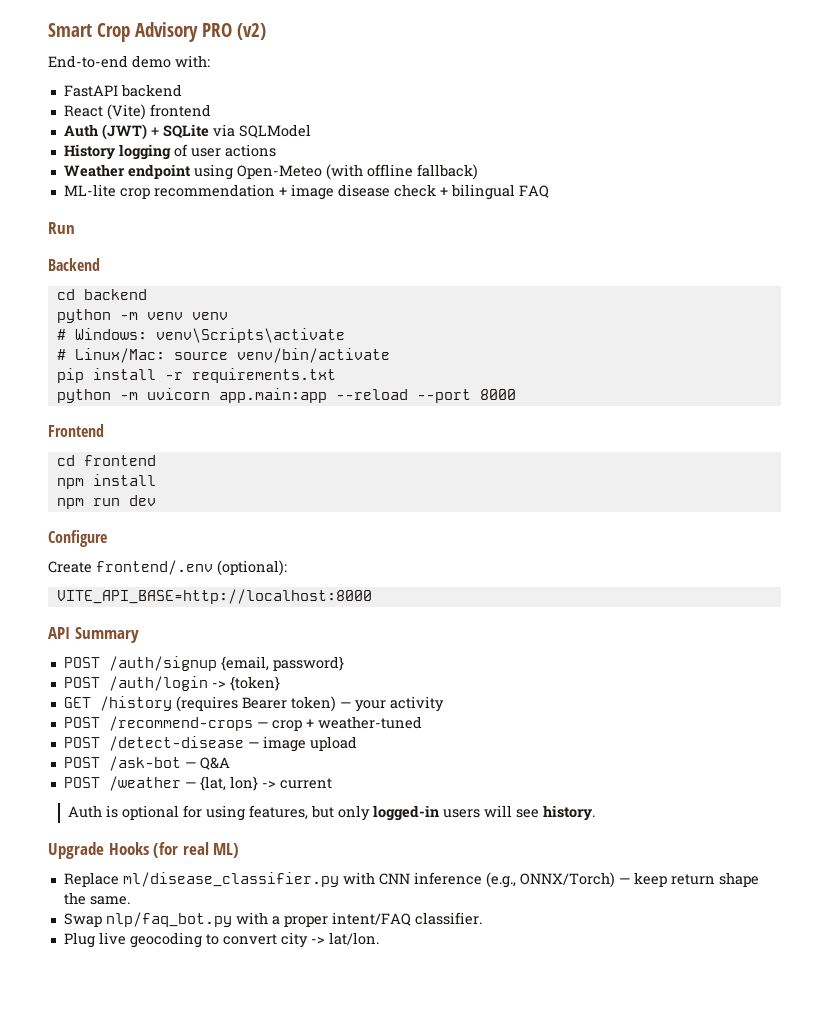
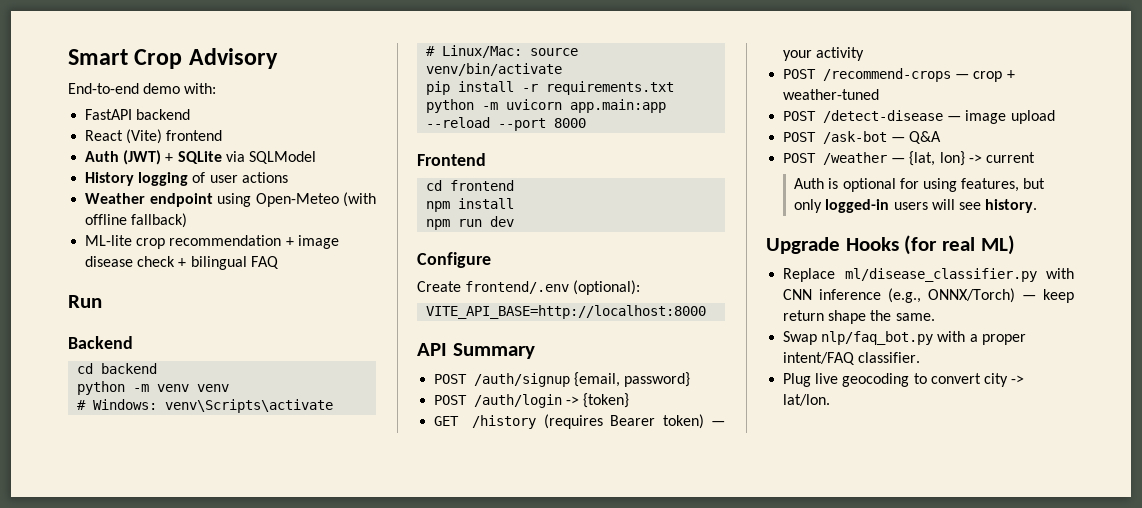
- Smart Crop Advisory PRO (v2)
+ Smart Crop Advisory

